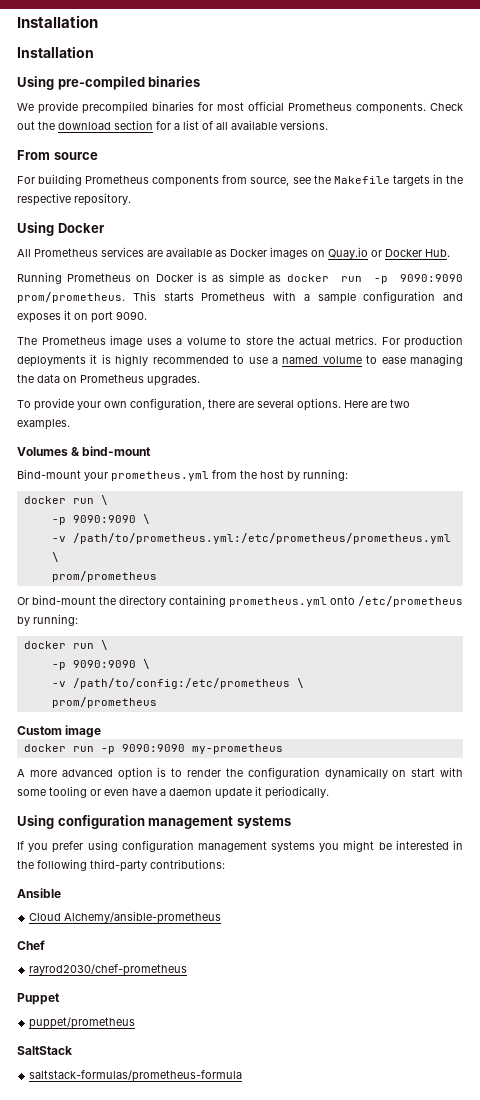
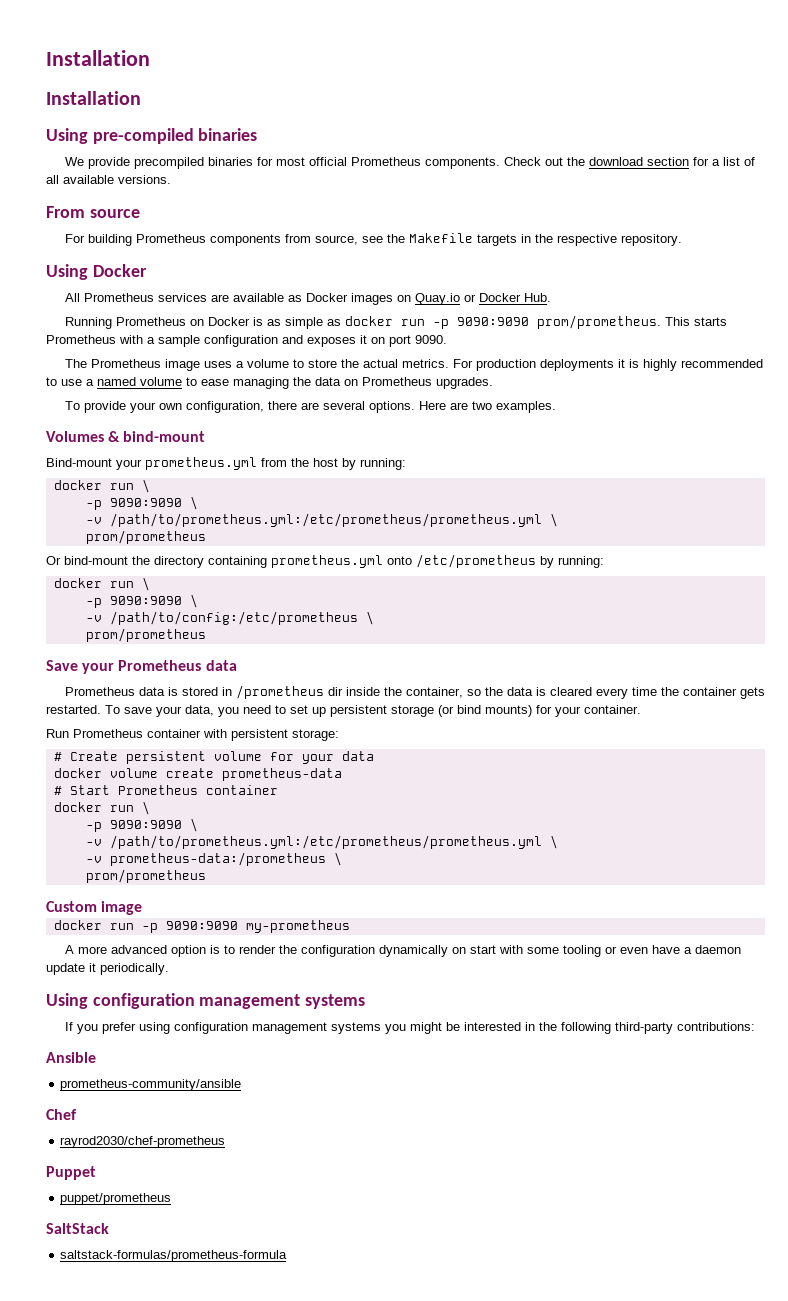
+ Save your Prometheus data
+ Prometheus data is stored in /prometheus dir inside the container, so the data is cleared every time the container gets restarted. To save your data, you need to set up persistent storage (or bind mounts) for your container.
+ Run Prometheus container with persistent storage:
+ # Create persistent volume for your data
+ docker volume create prometheus-data
+ # Start Prometheus container
+ docker run \
+ -p 9090:9090 \
+ -v /path/to/prometheus.yml:/etc/prometheus/prometheus.yml \
+ -v prometheus-data:/prometheus \
+ prom/prometheus
- Cloud Alchemy/ansible-prometheus
+ prometheus-community/ansible

